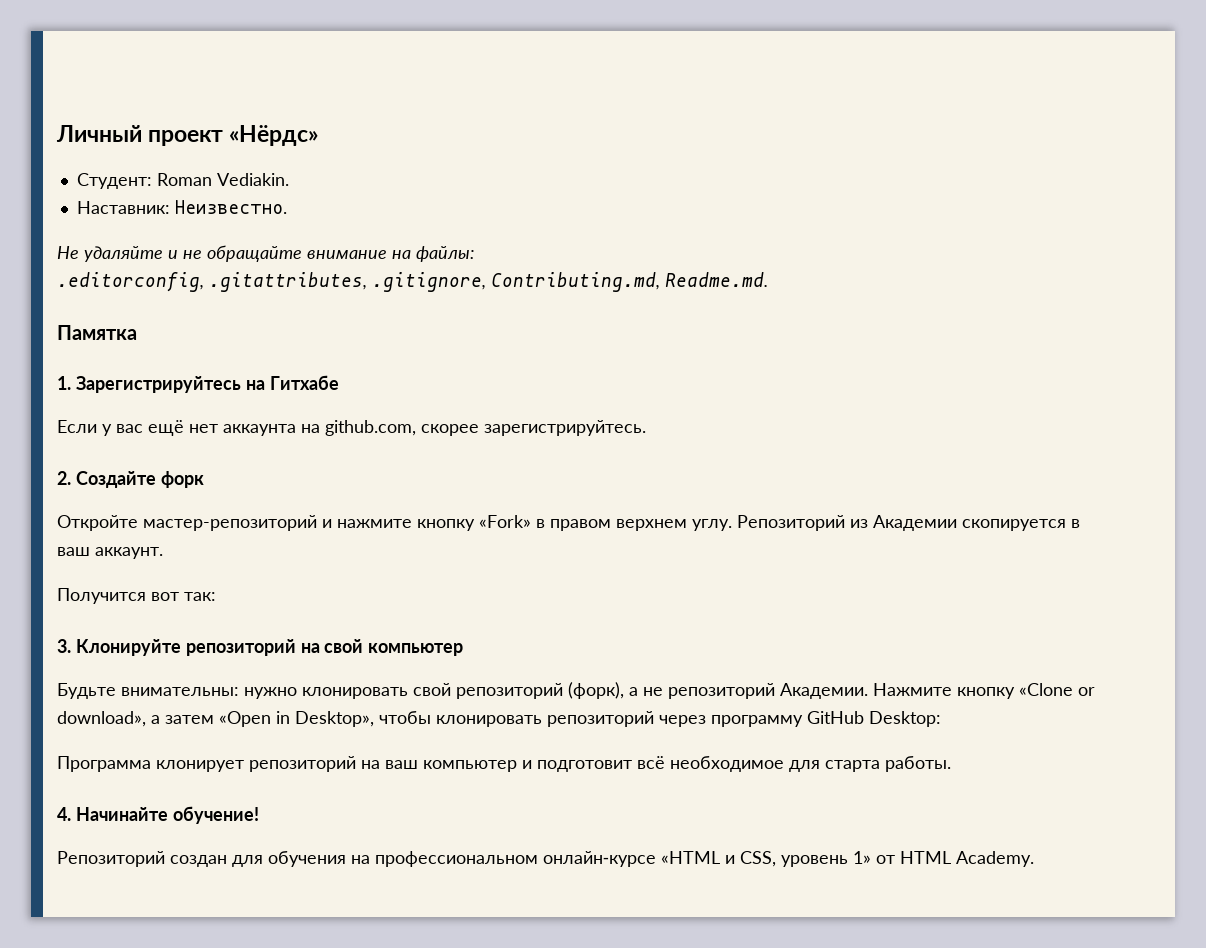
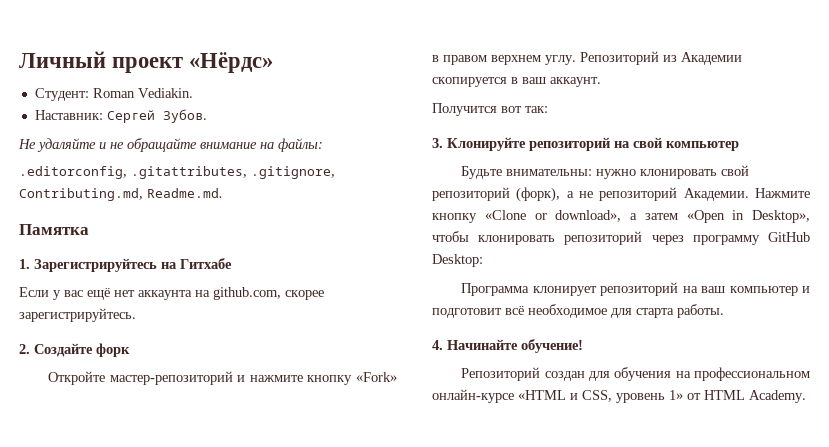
- Наставник: Неизвестно.
+ Наставник: Сергей Зубов.

